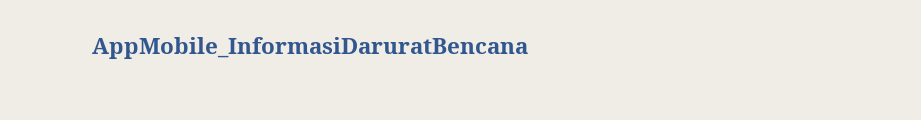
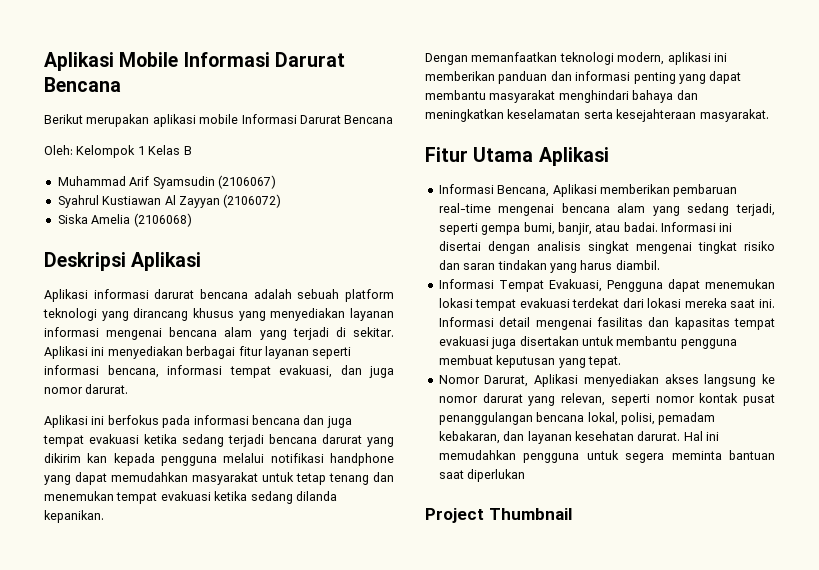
- AppMobile_InformasiDaruratBencana
+ Aplikasi Mobile Informasi Darurat Bencana
+ Berikut merupakan aplikasi mobile Informasi Darurat Bencana
+ Oleh: Kelompok 1 Kelas B
+ Muhammad Arif Syamsudin (2106067)
+ Syahrul Kustiawan Al Zayyan (2106072)
+ Siska Amelia (2106068)
+ Deskripsi Aplikasi
+ Aplikasi informasi darurat bencana adalah sebuah platform teknologi yang dirancang khusus yang menyediakan layanan informasi mengenai bencana alam yang terjadi di sekitar. Aplikasi ini menyediakan berbagai fitur layanan seperti informasi bencana, informasi tempat evakuasi, dan juga nomor darurat.
+ Aplikasi ini berfokus pada informasi bencana dan juga tempat evakuasi ketika sedang terjadi bencana darurat yang dikirim kan kepada pengguna melalui notifikasi handphone yang dapat memudahkan masyarakat untuk tetap tenang dan menemukan tempat evakuasi ketika sedang dilanda kepanikan.
+ Dengan memanfaatkan teknologi modern, aplikasi ini memberikan panduan dan informasi penting yang dapat membantu masyarakat menghindari bahaya dan meningkatkan keselamatan serta kesejahteraan masyarakat.
+ Fitur Utama Aplikasi
+ Informasi Bencana, Aplikasi memberikan pembaruan real-time mengenai bencana alam yang sedang terjadi, seperti gempa bumi, banjir, atau badai. Informasi ini disertai dengan analisis singkat mengenai tingkat risiko dan saran tindakan yang harus diambil.
+ Informasi Tempat Evakuasi, Pengguna dapat menemukan lokasi tempat evakuasi terdekat dari lokasi mereka saat ini. Informasi detail mengenai fasilitas dan kapasitas tempat evakuasi juga disertakan untuk membantu pengguna membuat keputusan yang tepat.
+ Nomor Darurat, Aplikasi menyediakan akses langsung ke nomor darurat yang relevan, seperti nomor kontak pusat penanggulangan bencana lokal, polisi, pemadam kebakaran, dan layanan kesehatan darurat. Hal ini memudahkan pengguna untuk segera meminta bantuan saat diperlukan
+ Project Thumbnail

